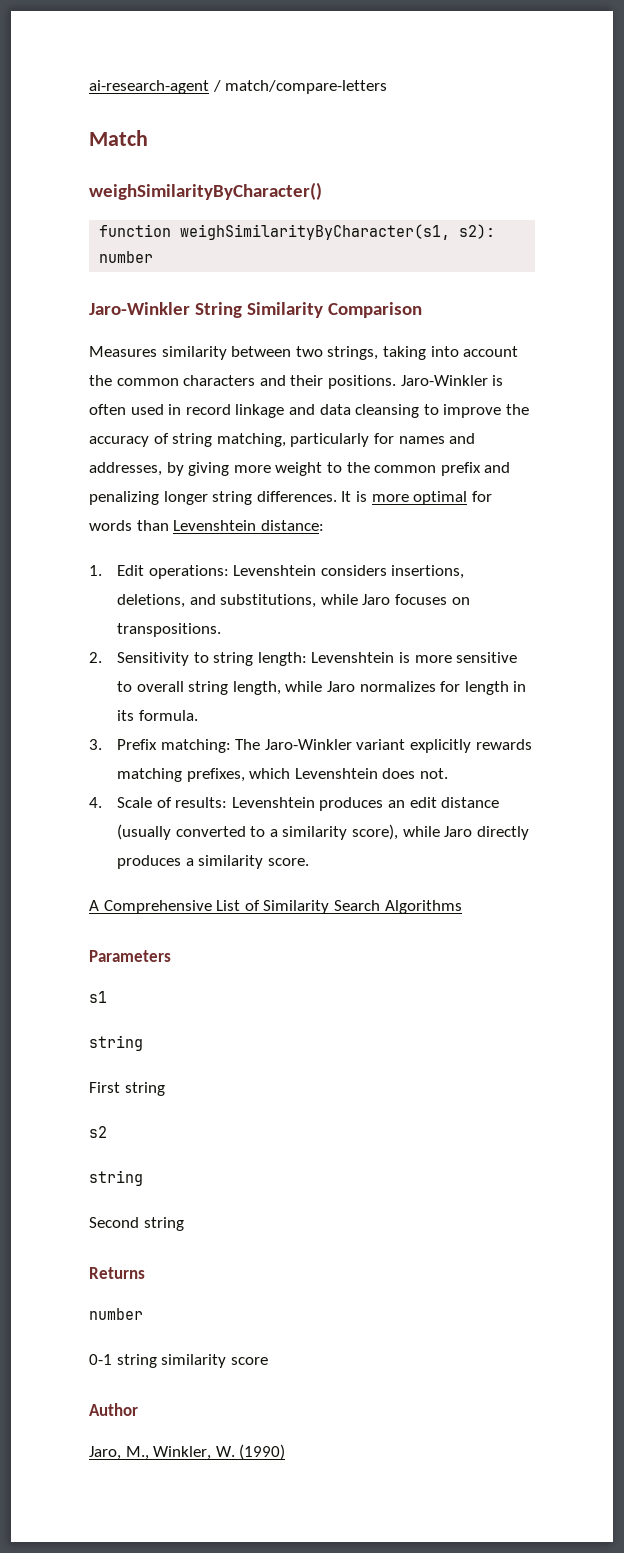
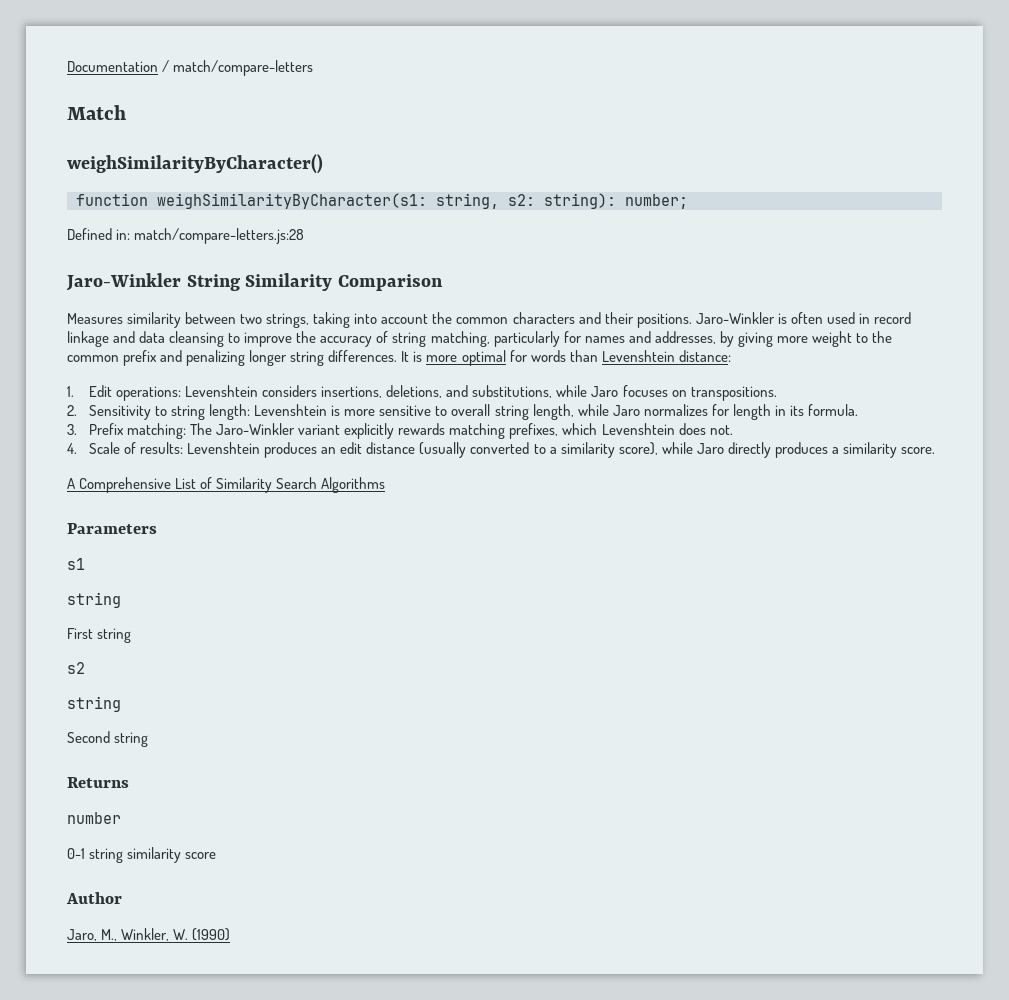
- ai-research-agent / match/compare-letters
+ Documentation / match/compare-letters
- function weighSimilarityByCharacter(s1, s2): number
+ function weighSimilarityByCharacter(s1: string, s2: string): number;
+ Defined in: match/compare-letters.js:28

